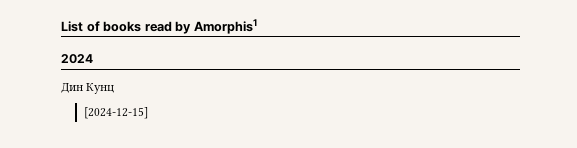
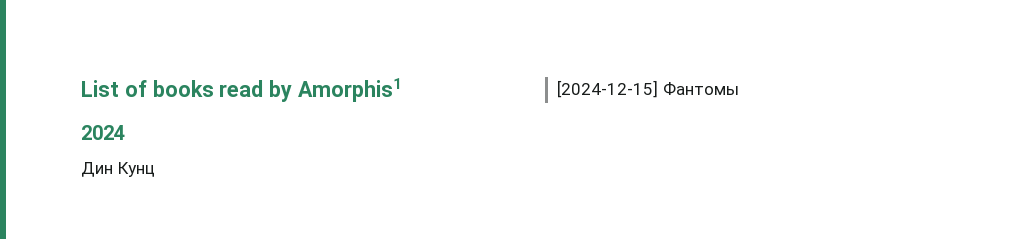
- [2024-12-15]
+ [2024-12-15] Фантомы

